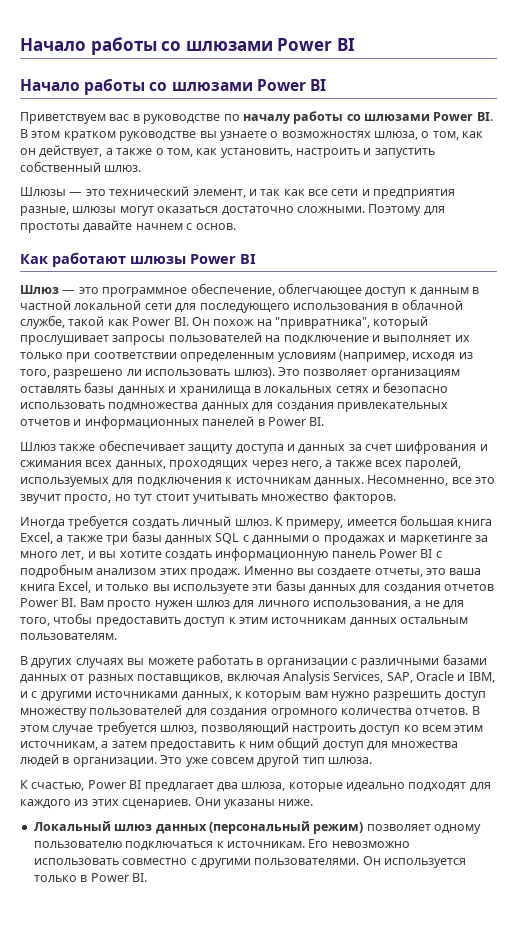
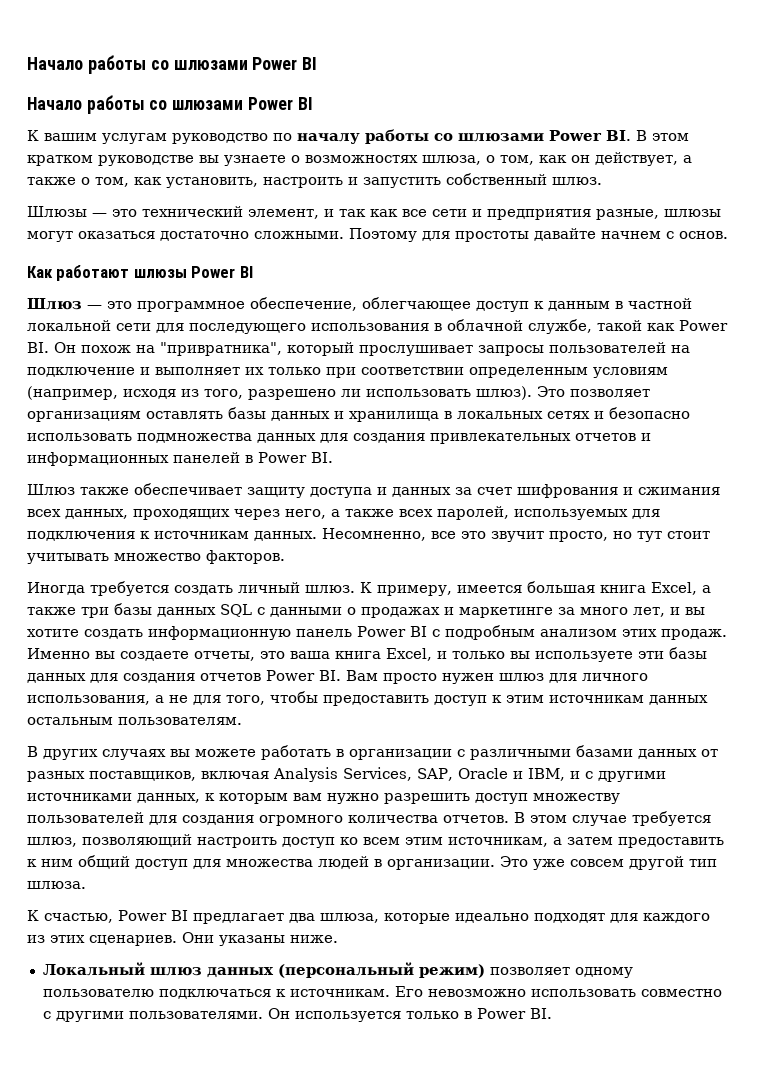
- Приветствуем вас в руководстве по началу работы со шлюзами Power BI. В этом кратком руководстве вы узнаете о возможностях шлюза, о том, как он действует, а также о том, как установить, настроить и запустить собственный шлюз.
+ К вашим услугам руководство по началу работы со шлюзами Power BI. В этом кратком руководстве вы узнаете о возможностях шлюза, о том, как он действует, а также о том, как установить, настроить и запустить собственный шлюз.

